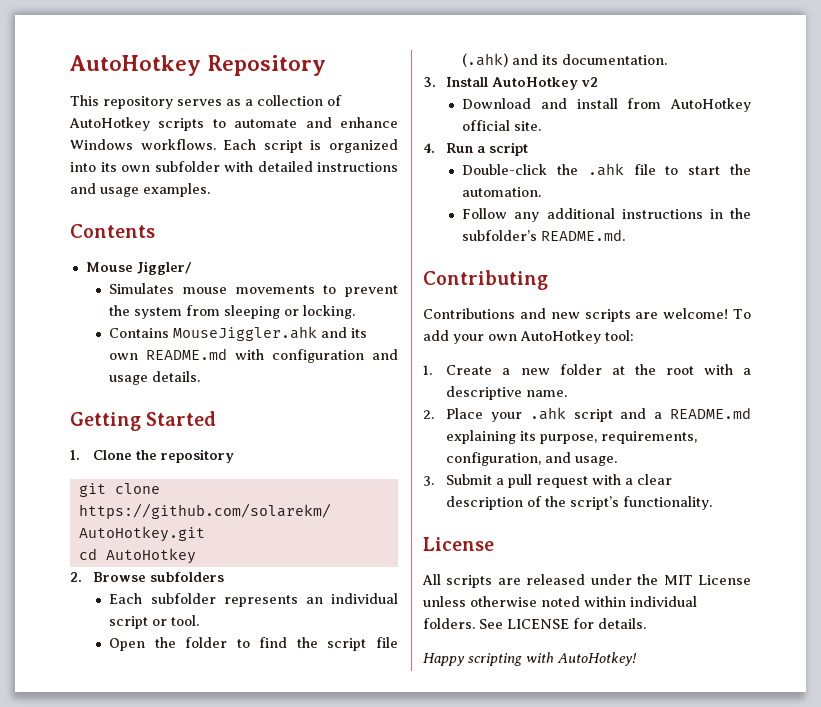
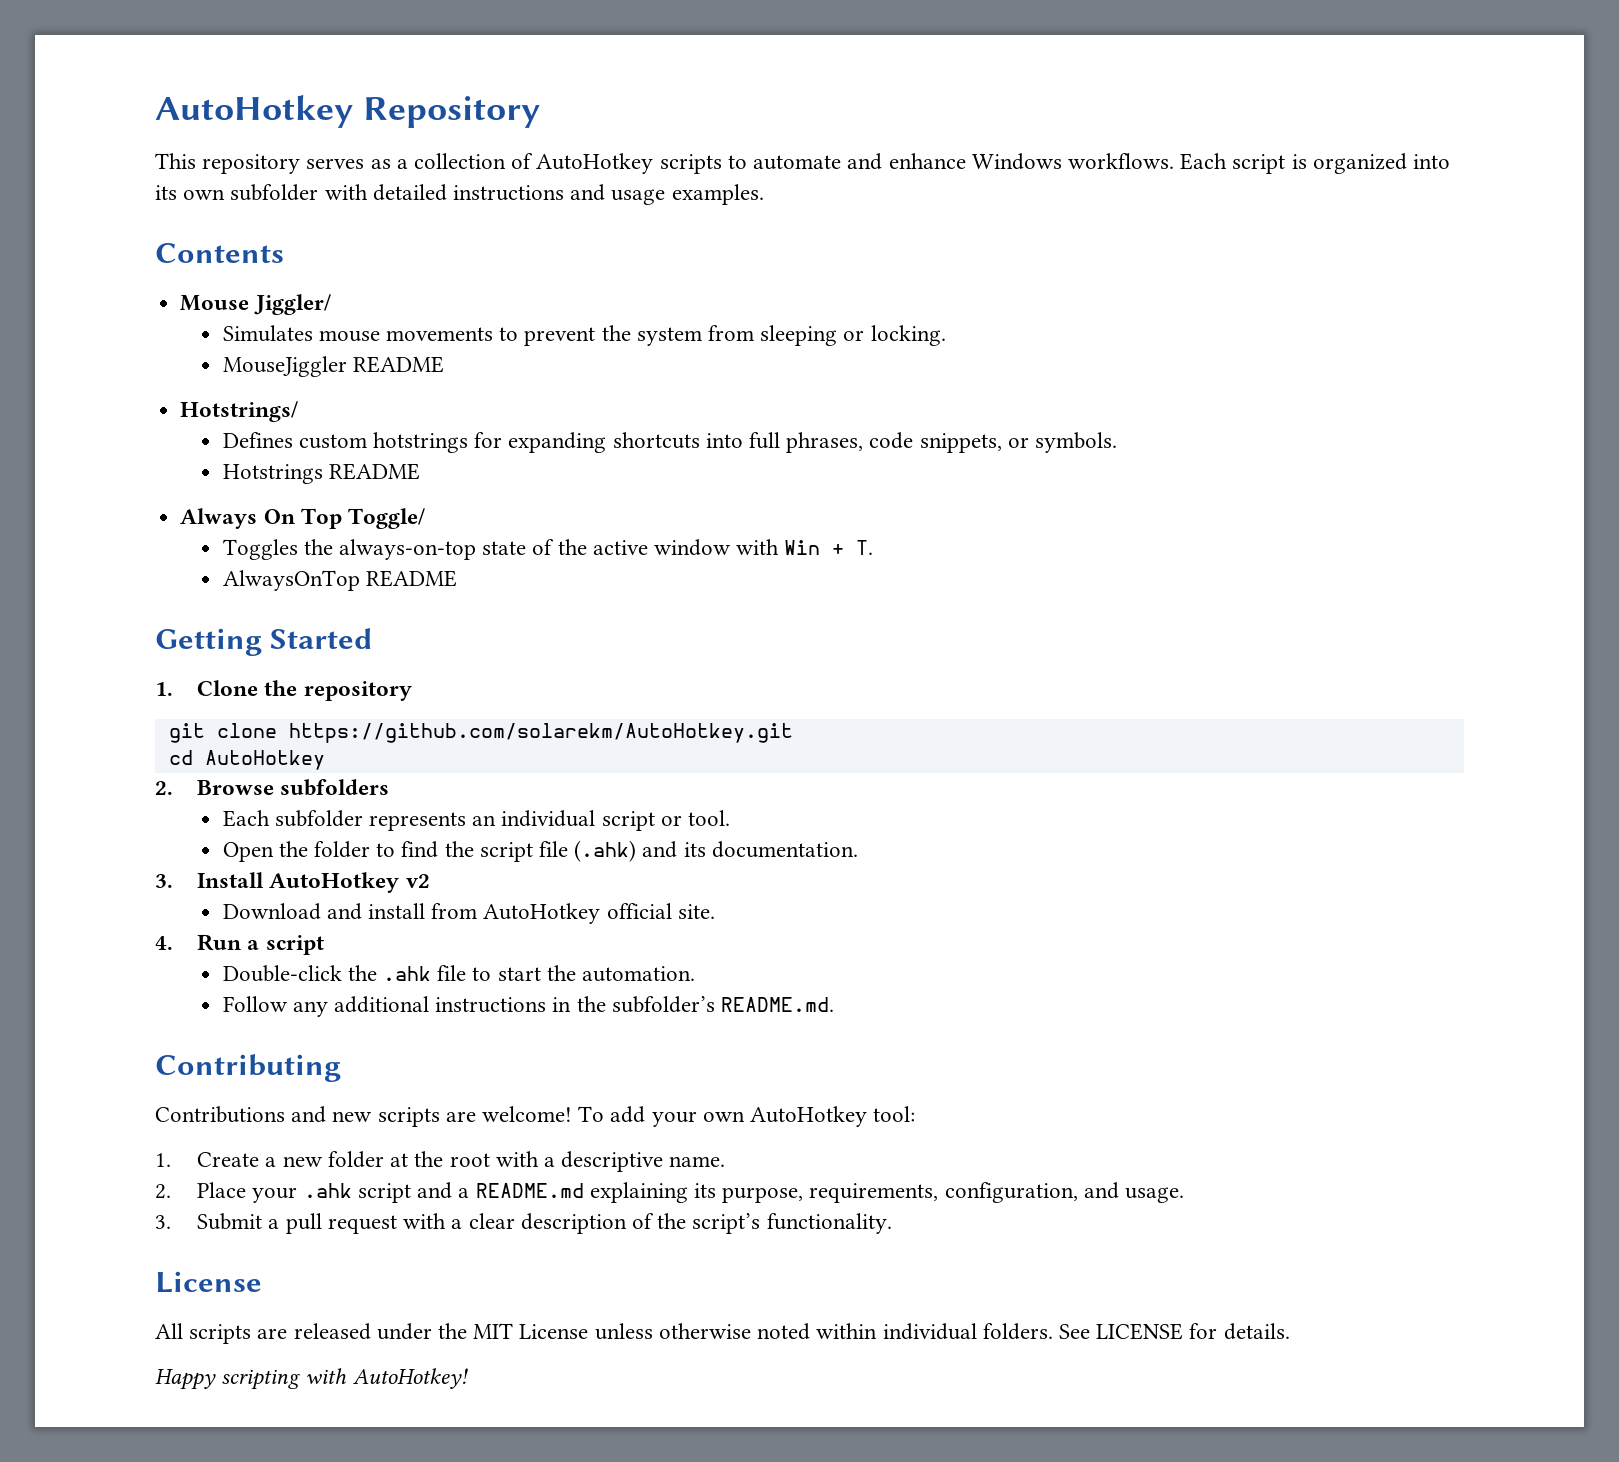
- Contains MouseJiggler.ahk and its own README.md with configuration and usage details.
+ MouseJiggler README
+ Hotstrings/
+ Defines custom hotstrings for expanding shortcuts into full phrases, code snippets, or symbols.
+ Hotstrings README
+ Always On Top Toggle/
+ Toggles the always-on-top state of the active window with Win + T.
+ AlwaysOnTop README

